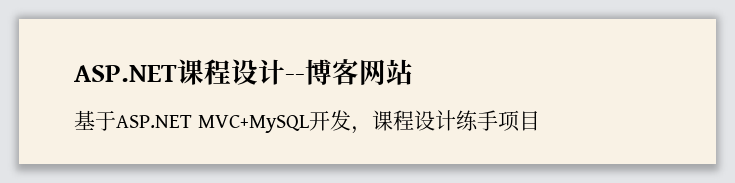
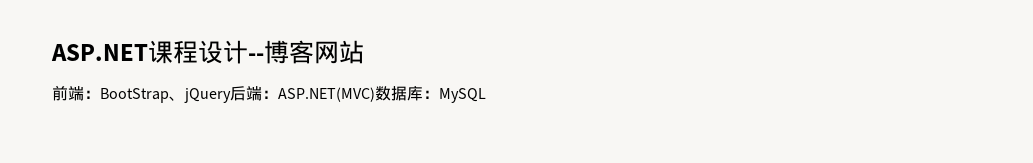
- 基于ASP.NET MVC+MySQL开发，课程设计练手项目
+ 前端：BootStrap、jQuery后端：ASP.NET(MVC)数据库：MySQL

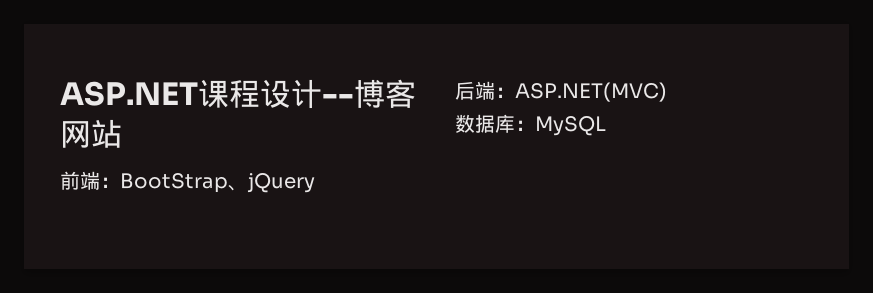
- 前端：BootStrap、jQuery后端：ASP.NET(MVC)数据库：MySQL
+ 前端：BootStrap、jQuery
+ 后端：ASP.NET(MVC)
+ 数据库：MySQL

